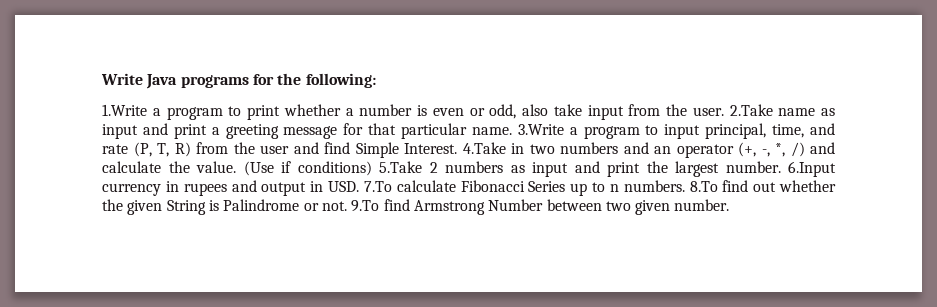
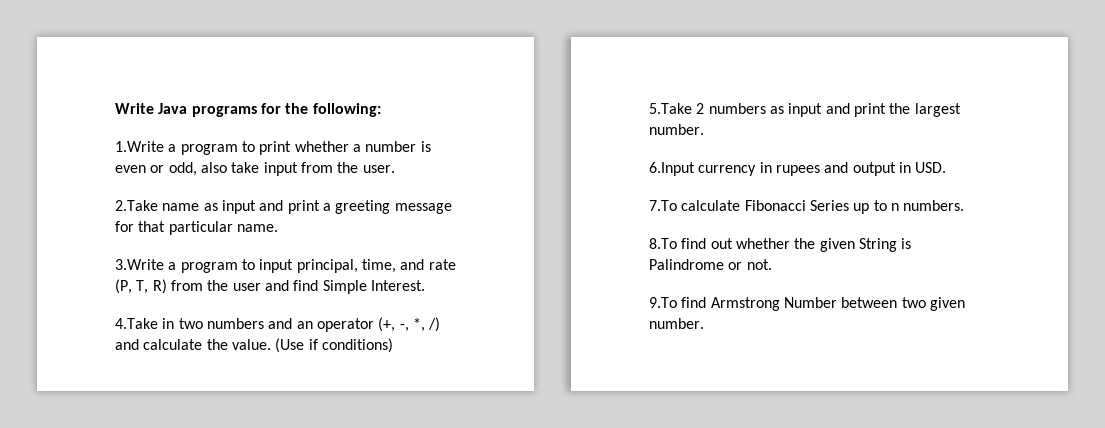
- 1.Write a program to print whether a number is even or odd, also take input from the user. 2.Take name as input and print a greeting message for that particular name. 3.Write a program to input principal, time, and rate (P, T, R) from the user and find Simple Interest. 4.Take in two numbers and an operator (+, -, *, /) and calculate the value.
+ 1.Write a program to print whether a number is even or odd, also take input from the user.
+ 2.Take name as input and print a greeting message for that particular name.
+ 3.Write a program to input principal, time, and rate (P, T, R) from the user and find Simple Interest.
+ 4.Take in two numbers and an operator (+, -, *, /) and calculate the value.
- (Use if conditions) 5.Take 2 numbers as input and print the largest number. 6.Input currency in rupees and output in USD. 7.To calculate Fibonacci Series up to n numbers. 8.To find out whether the given String is Palindrome or not. 9.To find Armstrong Number between two given number.
+ (Use if conditions)
+ 5.Take 2 numbers as input and print the largest number.
+ 6.Input currency in rupees and output in USD.
+ 7.To calculate Fibonacci Series up to n numbers.
+ 8.To find out whether the given String is Palindrome or not.
+ 9.To find Armstrong Number between two given number.

